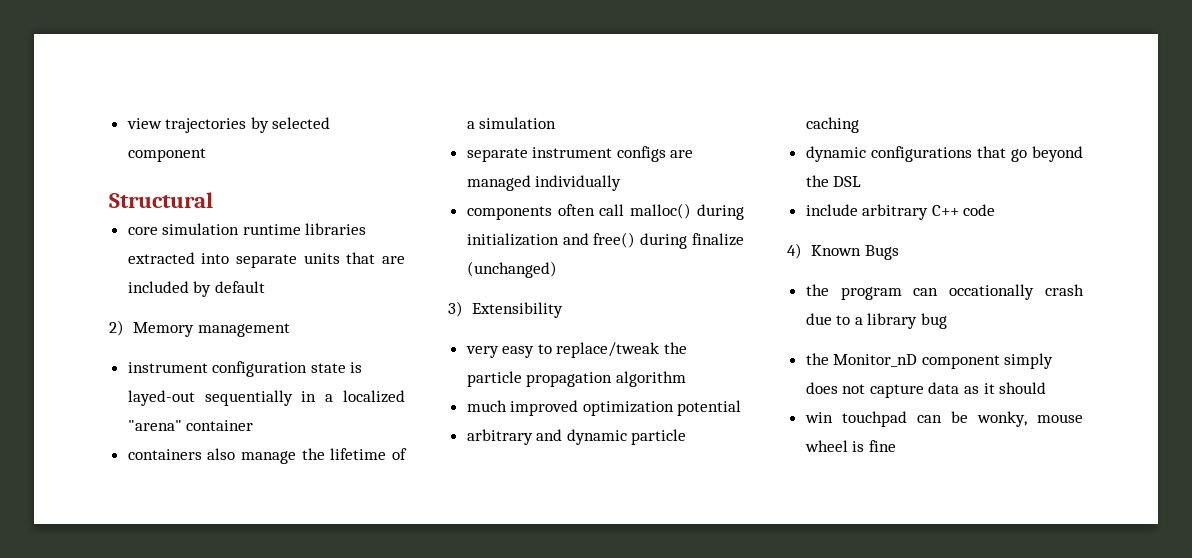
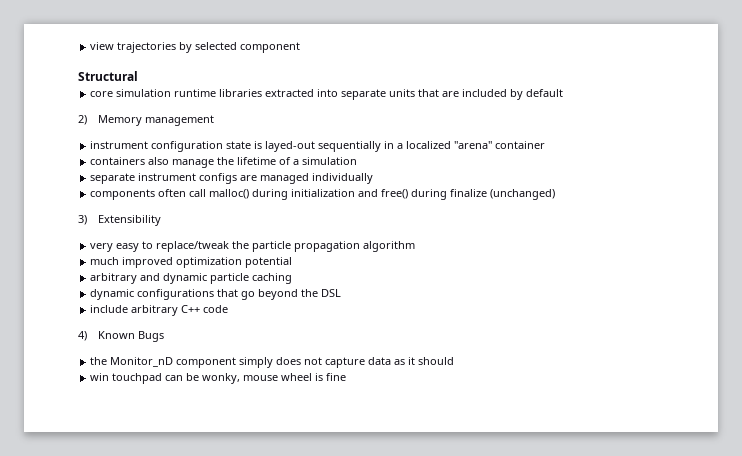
- the program can occationally crash due to a library bug

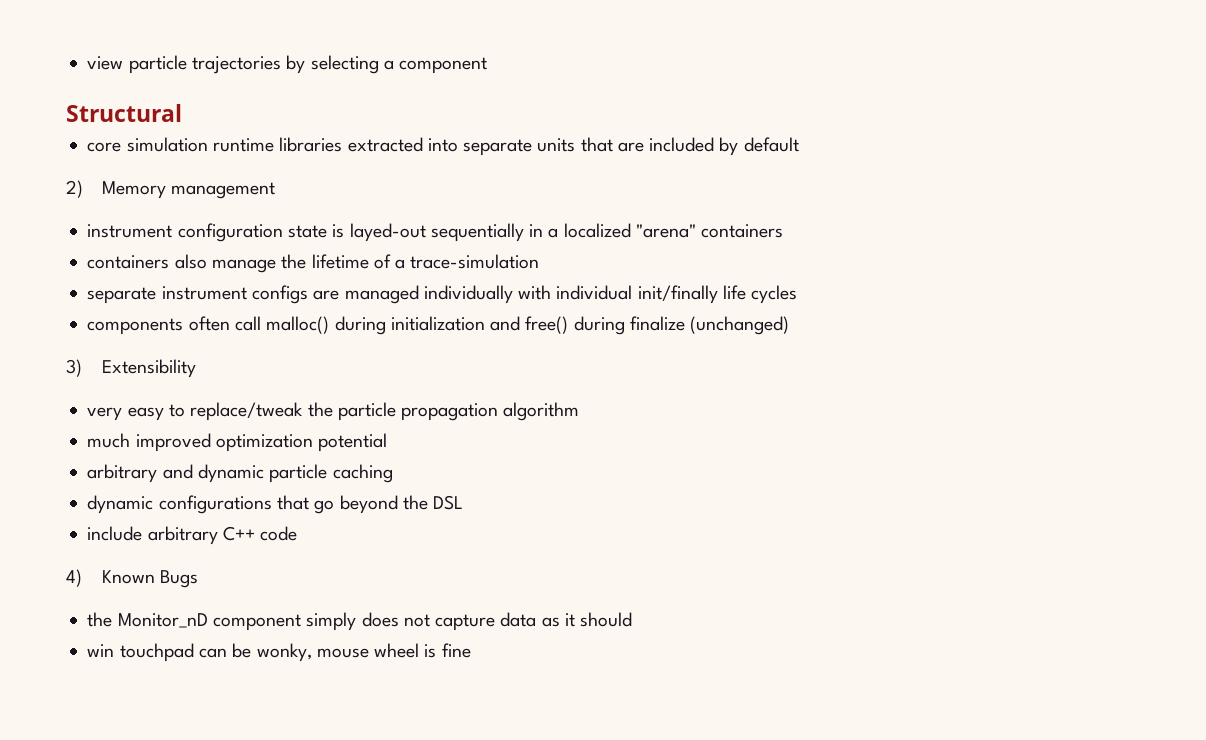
- view trajectories by selected component
+ view particle trajectories by selecting a component
- instrument configuration state is layed-out sequentially in a localized "arena" container
+ instrument configuration state is layed-out sequentially in a localized "arena" containers
- containers also manage the lifetime of a simulation
+ containers also manage the lifetime of a trace-simulation
- separate instrument configs are managed individually
+ separate instrument configs are managed individually with individual init/finally life cycles

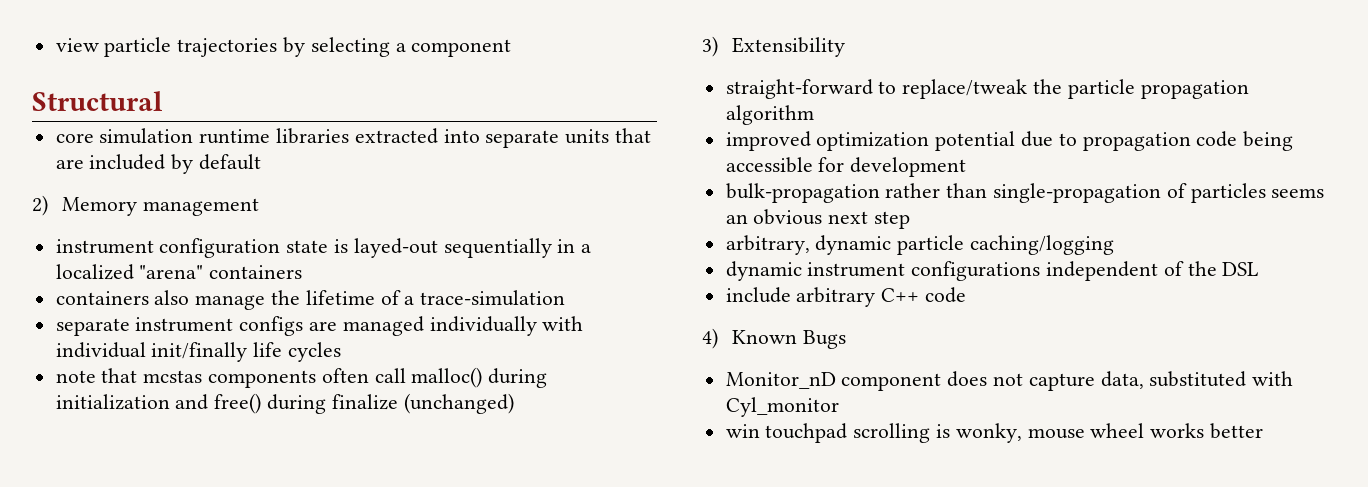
- components often call malloc() during initialization and free() during finalize (unchanged)
+ note that mcstas components often call malloc() during initialization and free() during finalize (unchanged)
- very easy to replace/tweak the particle propagation algorithm
+ straight-forward to replace/tweak the particle propagation algorithm
- much improved optimization potential
- arbitrary and dynamic particle caching
- dynamic configurations that go beyond the DSL
+ improved optimization potential due to propagation code being accessible for development
+ bulk-propagation rather than single-propagation of particles seems an obvious next step
+ arbitrary, dynamic particle caching/logging
+ dynamic instrument configurations independent of the DSL
- the Monitor_nD component simply does not capture data as it should
+ Monitor_nD component does not capture data, substituted with Cyl_monitor
- win touchpad can be wonky, mouse wheel is fine
+ win touchpad scrolling is wonky, mouse wheel works better

